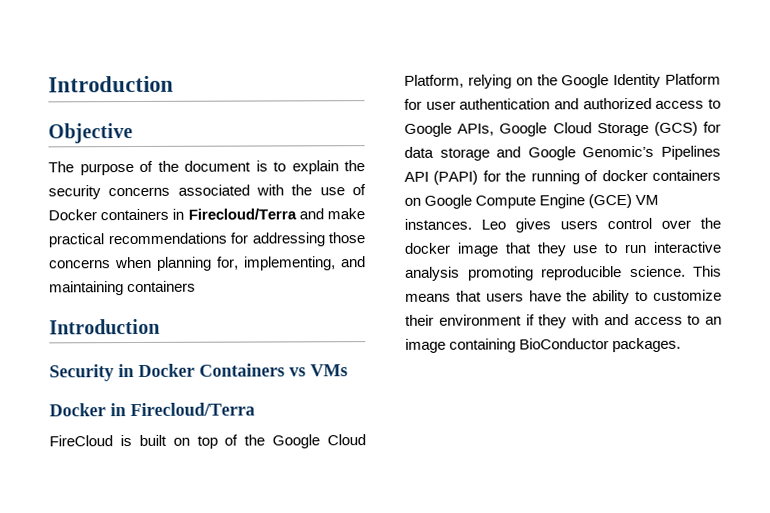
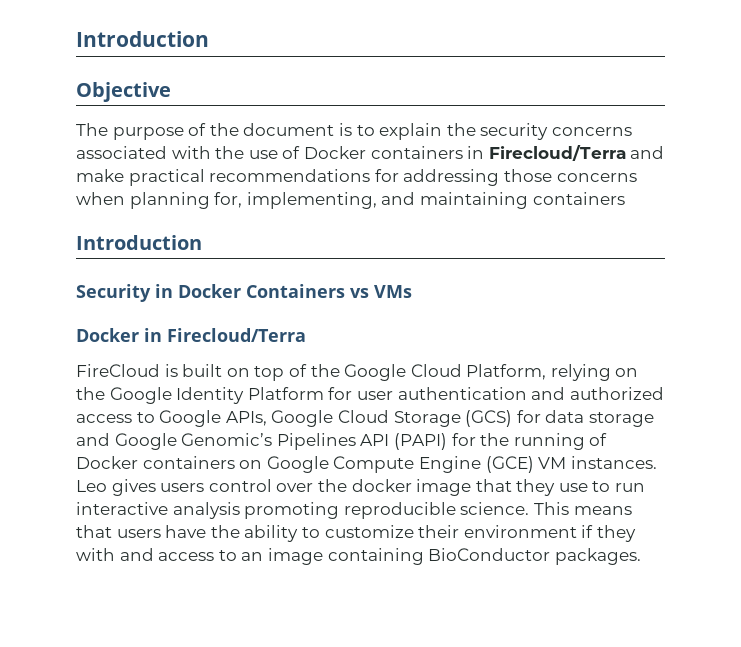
- FireCloud is built on top of the Google Cloud Platform, relying on the Google Identity Platform for user authentication and authorized access to Google APIs, Google Cloud Storage (GCS) for data storage and Google Genomic’s Pipelines API (PAPI) for the running of docker containers on Google Compute Engine (GCE) VM instances.
+ FireCloud is built on top of the Google Cloud Platform, relying on the Google Identity Platform for user authentication and authorized access to Google APIs, Google Cloud Storage (GCS) for data storage and Google Genomic’s Pipelines API (PAPI) for the running of Docker containers on Google Compute Engine (GCE) VM instances.

